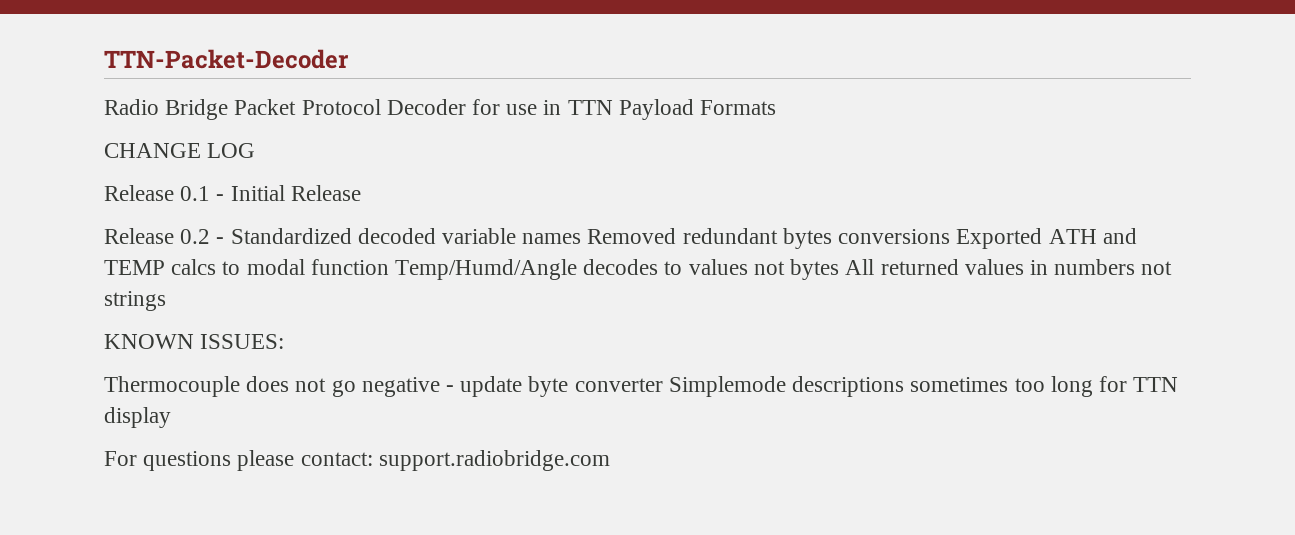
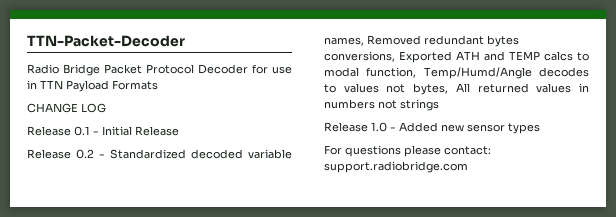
- Release 0.2 - Standardized decoded variable names Removed redundant bytes conversions Exported ATH and TEMP calcs to modal function Temp/Humd/Angle decodes to values not bytes All returned values in numbers not strings
+ Release 0.2 - Standardized decoded variable names, Removed redundant bytes conversions, Exported ATH and TEMP calcs to modal function, Temp/Humd/Angle decodes to values not bytes, All returned values in numbers not strings
- KNOWN ISSUES:
- Thermocouple does not go negative - update byte converter Simplemode descriptions sometimes too long for TTN display
+ Release 1.0 - Added new sensor types

